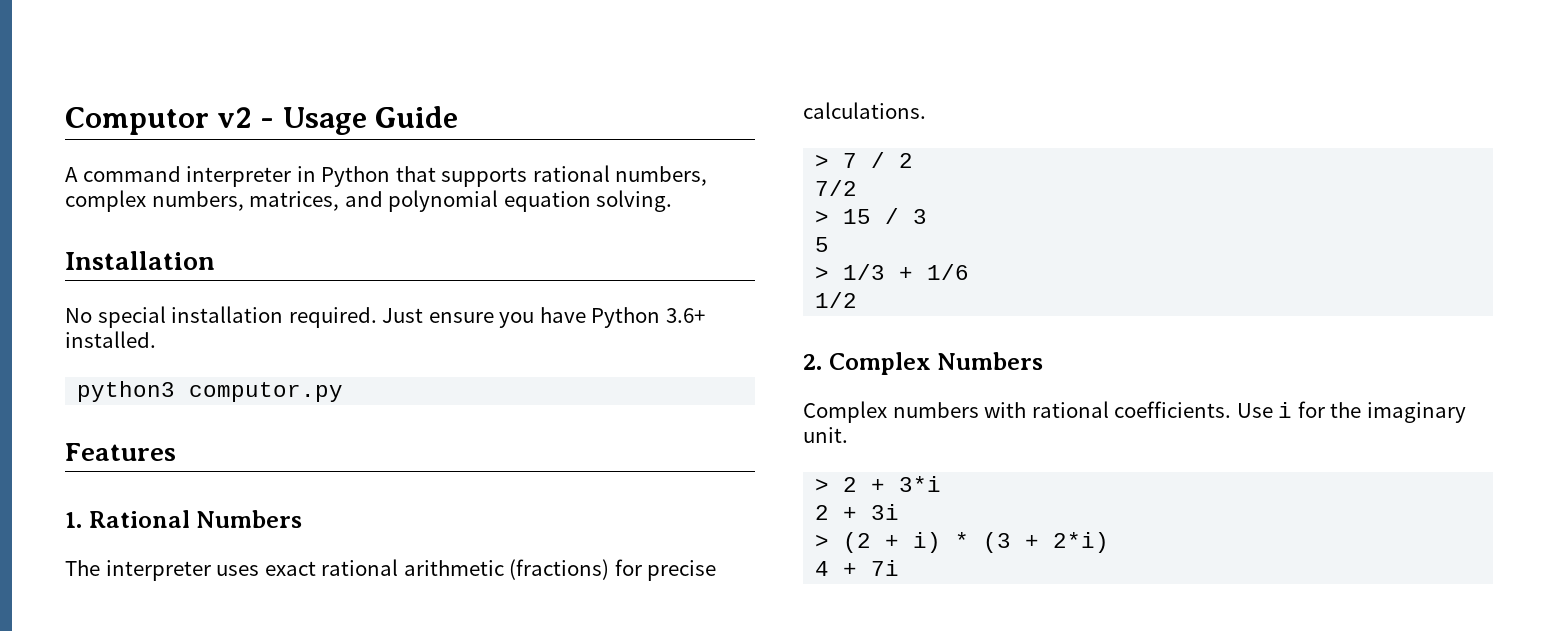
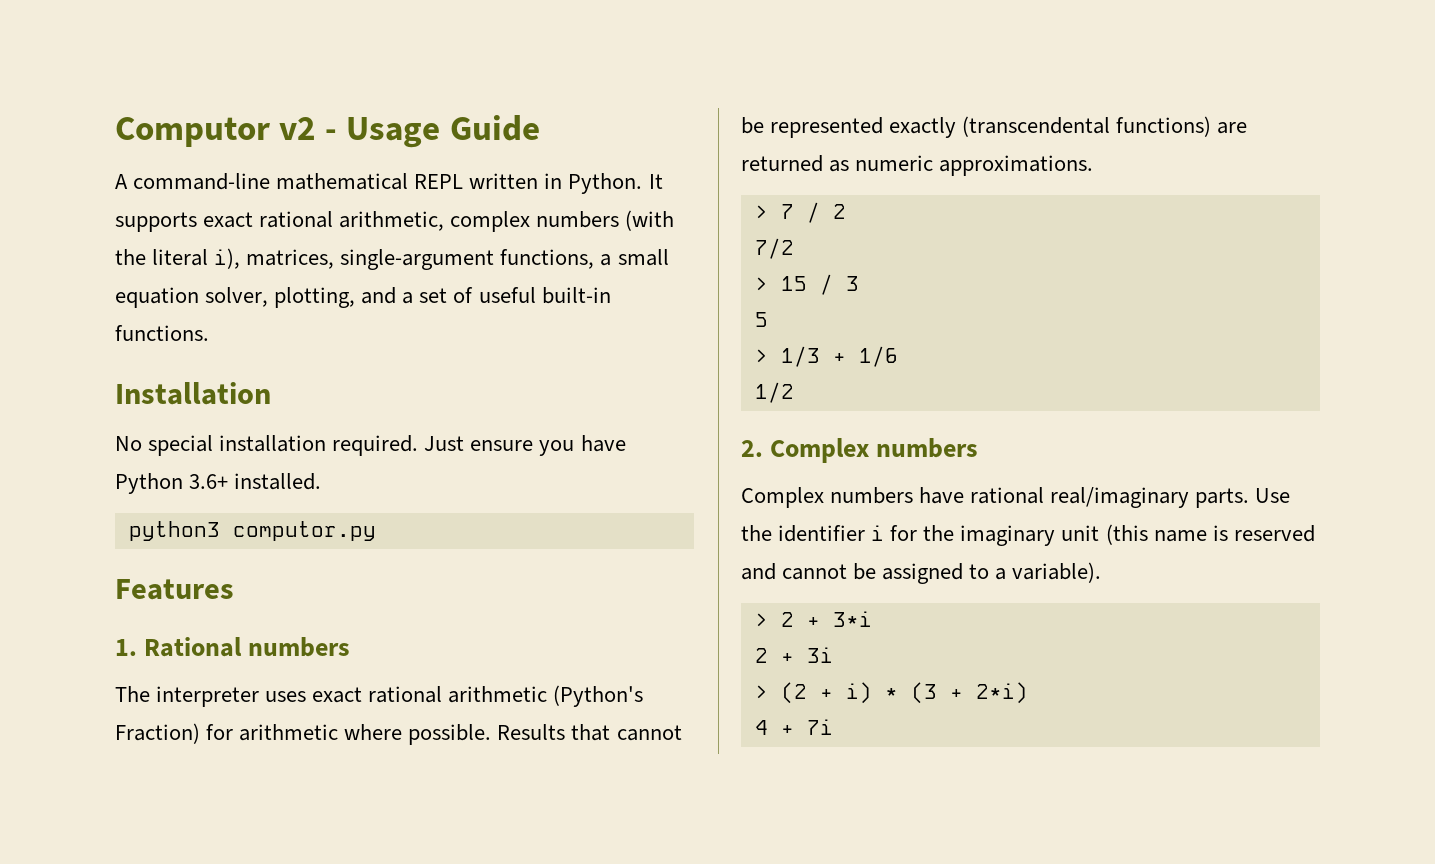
- A command interpreter in Python that supports rational numbers, complex numbers, matrices, and polynomial equation solving.
+ A command-line mathematical REPL written in Python. It supports exact rational arithmetic, complex numbers (with the literal i), matrices, single-argument functions, a small equation solver, plotting, and a set of useful built-in functions.
- 1. Rational Numbers
+ 1. Rational numbers
- The interpreter uses exact rational arithmetic (fractions) for precise calculations.
+ The interpreter uses exact rational arithmetic (Python's Fraction) for arithmetic where possible. Results that cannot be represented exactly (transcendental functions) are returned as numeric approximations.
- 2. Complex Numbers
- Complex numbers with rational coefficients. Use i for the imaginary unit.
+ 2. Complex numbers
+ Complex numbers have rational real/imaginary parts. Use the identifier i for the imaginary unit (this name is reserved and cannot be assigned to a variable).

